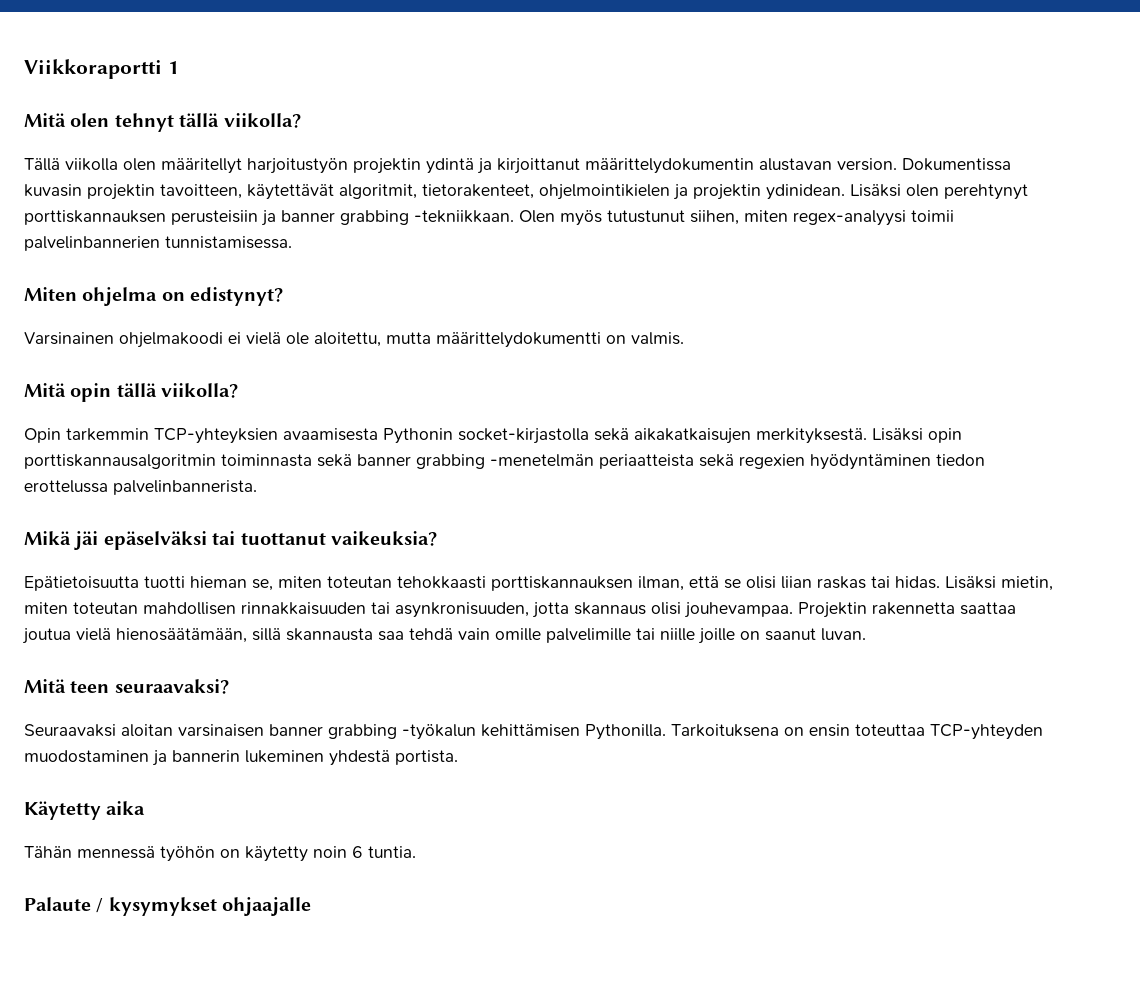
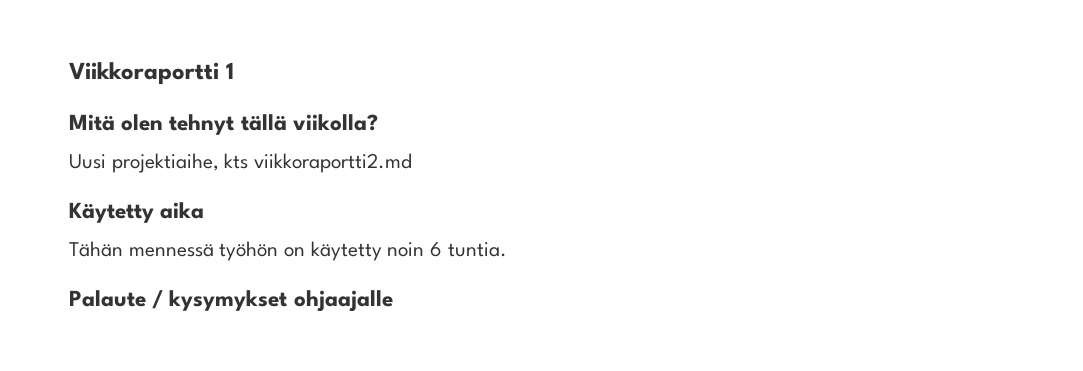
- Tällä viikolla olen määritellyt harjoitustyön projektin ydintä ja kirjoittanut määrittelydokumentin alustavan version. Dokumentissa kuvasin projektin tavoitteen, käytettävät algoritmit, tietorakenteet, ohjelmointikielen ja projektin ydinidean. Lisäksi olen perehtynyt porttiskannauksen perusteisiin ja banner grabbing -tekniikkaan. Olen myös tutustunut siihen, miten regex-analyysi toimii palvelinbannerien tunnistamisessa.
- Miten ohjelma on edistynyt?
- Varsinainen ohjelmakoodi ei vielä ole aloitettu, mutta määrittelydokumentti on valmis.
- Mitä opin tällä viikolla?
- Opin tarkemmin TCP-yhteyksien avaamisesta Pythonin socket-kirjastolla sekä aikakatkaisujen merkityksestä. Lisäksi opin porttiskannausalgoritmin toiminnasta sekä banner grabbing -menetelmän periaatteista sekä regexien hyödyntäminen tiedon erottelussa palvelinbannerista.
- Mikä jäi epäselväksi tai tuottanut vaikeuksia?
- Epätietoisuutta tuotti hieman se, miten toteutan tehokkaasti porttiskannauksen ilman, että se olisi liian raskas tai hidas. Lisäksi mietin, miten toteutan mahdollisen rinnakkaisuuden tai asynkronisuuden, jotta skannaus olisi jouhevampaa. Projektin rakennetta saattaa joutua vielä hienosäätämään, sillä skannausta saa tehdä vain omille palvelimille tai niille joille on saanut luvan.
- Mitä teen seuraavaksi?
- Seuraavaksi aloitan varsinaisen banner grabbing -työkalun kehittämisen Pythonilla. Tarkoituksena on ensin toteuttaa TCP-yhteyden muodostaminen ja bannerin lukeminen yhdestä portista.
+ Uusi projektiaihe, kts viikkoraportti2.md

